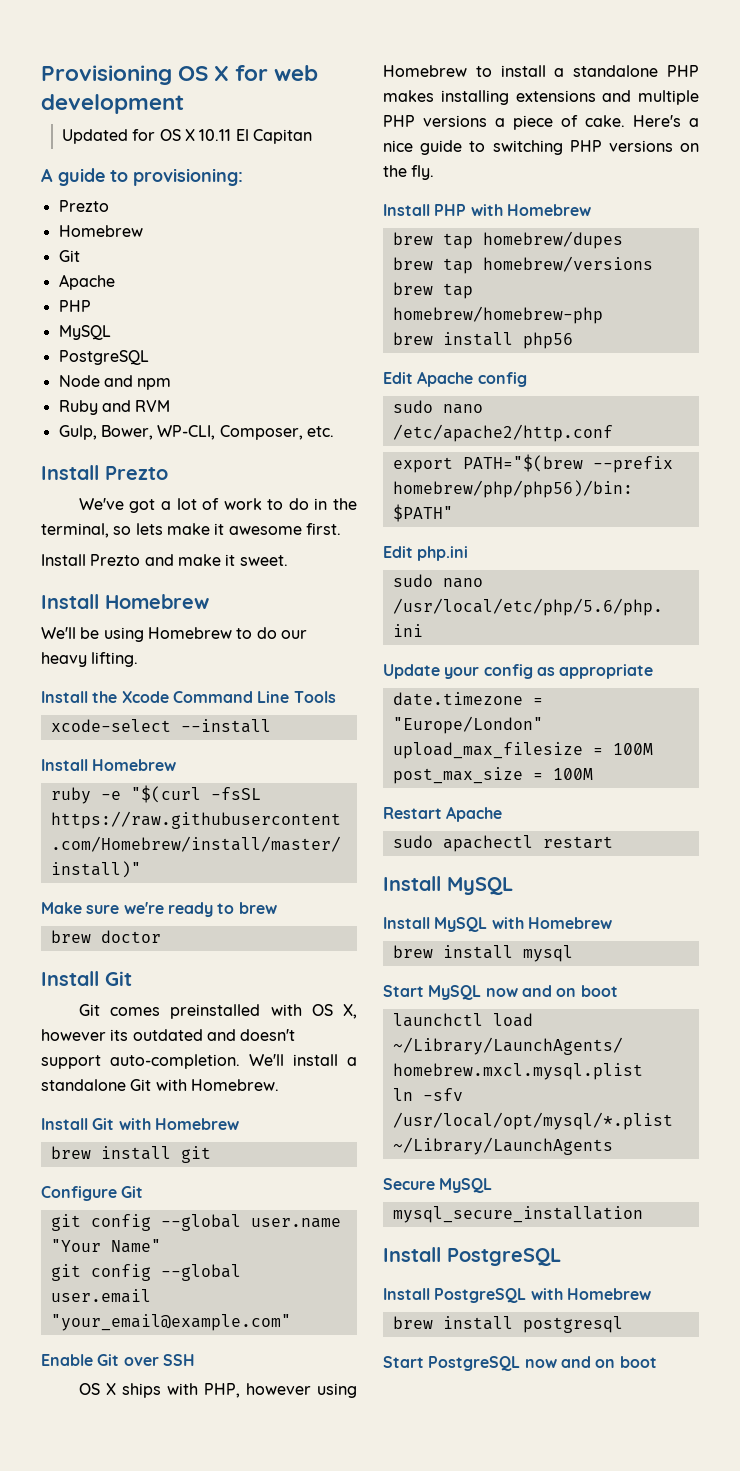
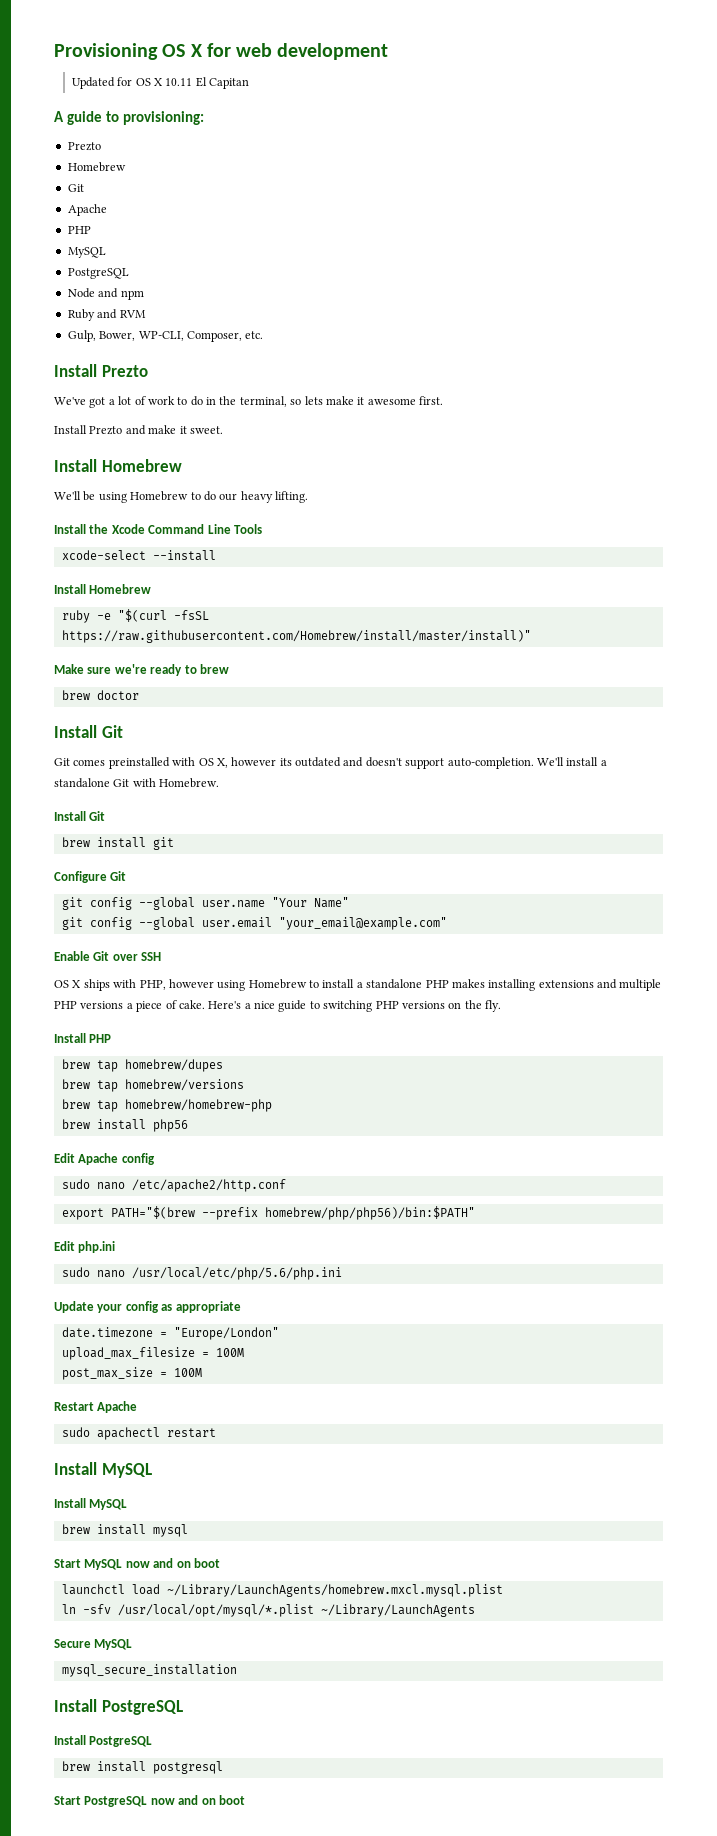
  We'll install a standalone Git with Homebrew.
- Install Git with Homebrew
+ Install Git
- Install PHP with Homebrew
+ Install PHP
  sudo apachectl restart
  Install MySQL
- Install MySQL with Homebrew
+ Install MySQL
  mysql_secure_installation
  Install PostgreSQL
- Install PostgreSQL with Homebrew
+ Install PostgreSQL

